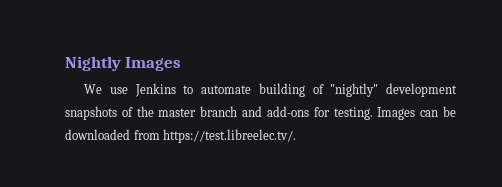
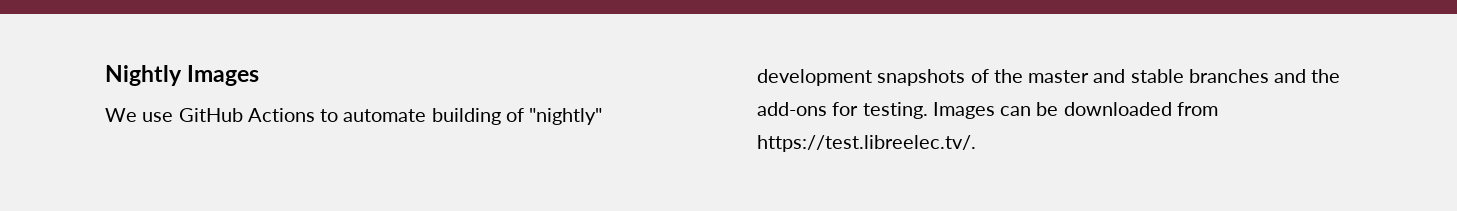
- We use Jenkins to automate building of "nightly" development snapshots of the master branch and add-ons for testing.
+ We use GitHub Actions to automate building of "nightly" development snapshots of the master and stable branches and the add-ons for testing.

